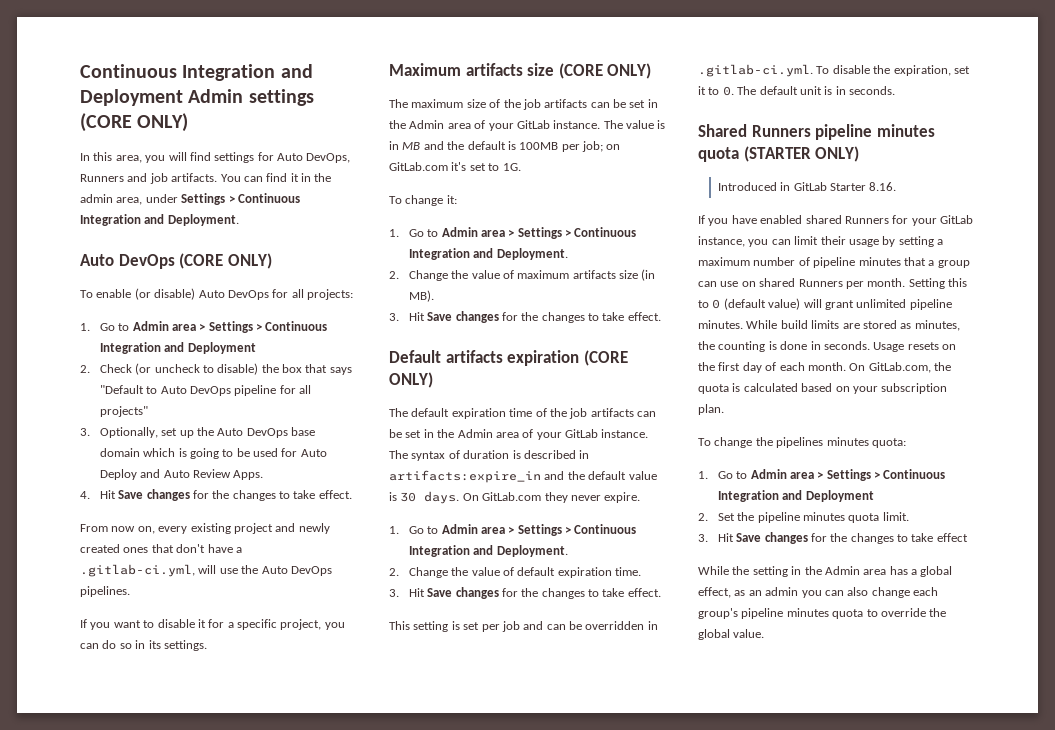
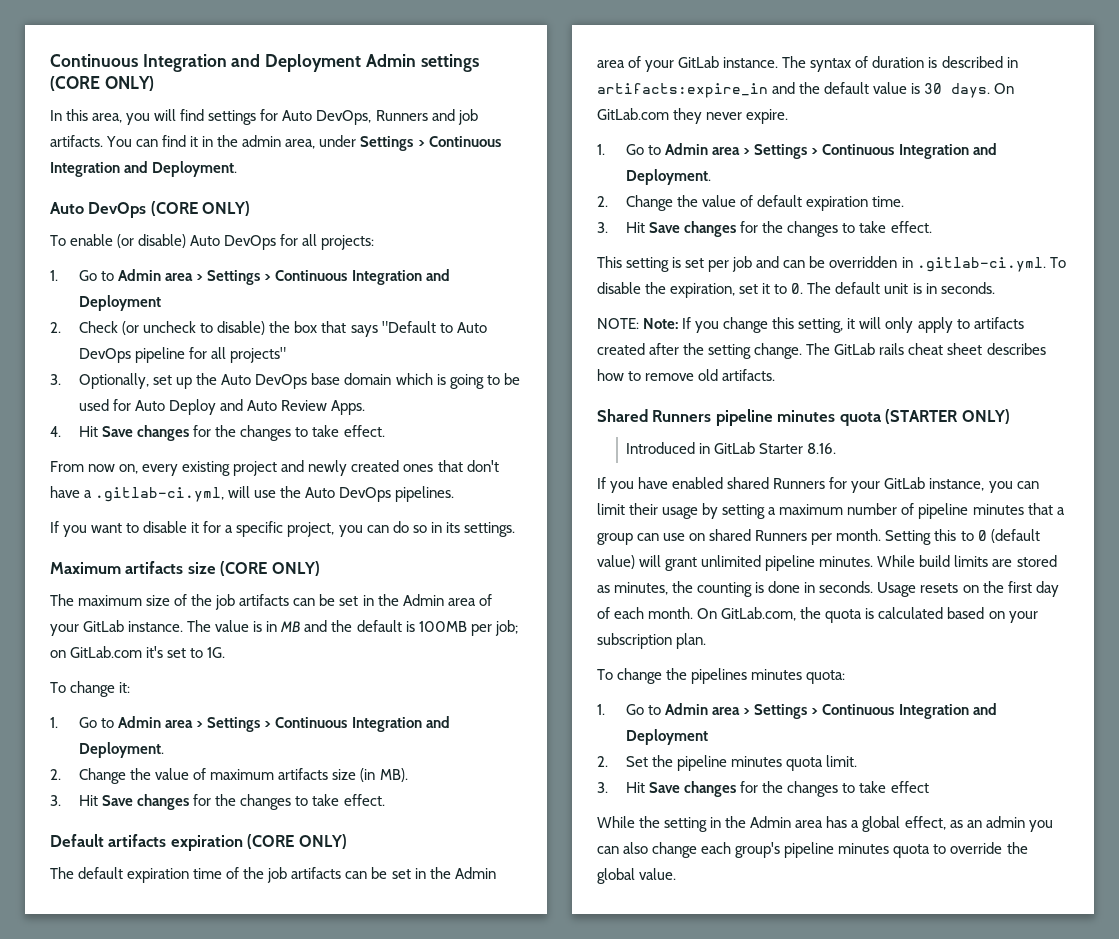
+ NOTE: Note: If you change this setting, it will only apply to artifacts created after the setting change. The GitLab rails cheat sheet describes how to remove old artifacts.

